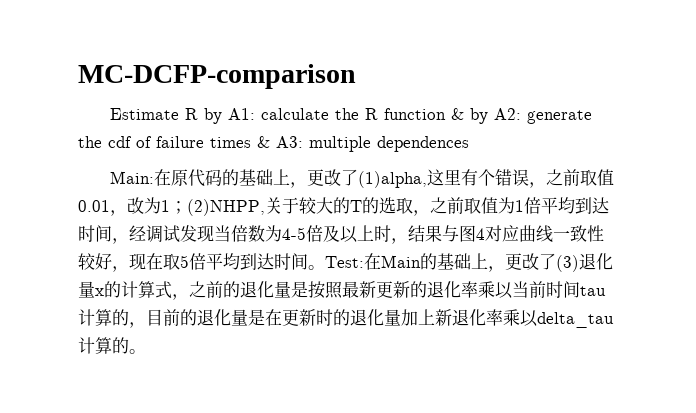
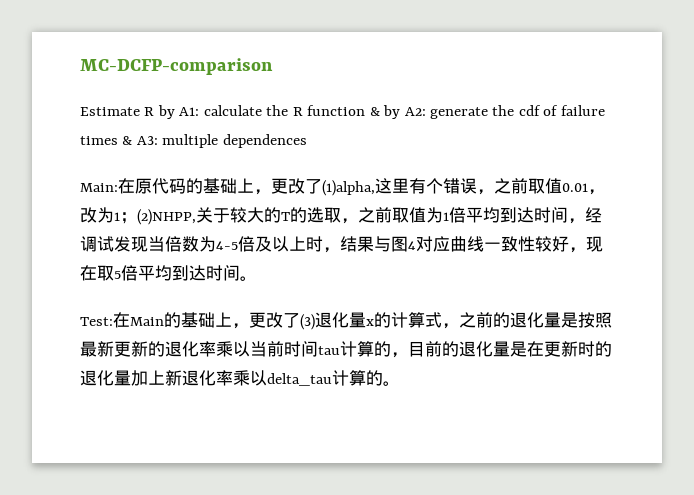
- (2)NHPP,关于较大的T的选取，之前取值为1倍平均到达时间，经调试发现当倍数为4-5倍及以上时，结果与图4对应曲线一致性较好，现在取5倍平均到达时间。Test:
+ (2)NHPP,关于较大的T的选取，之前取值为1倍平均到达时间，经调试发现当倍数为4-5倍及以上时，结果与图4对应曲线一致性较好，现在取5倍平均到达时间。
+ Test:

